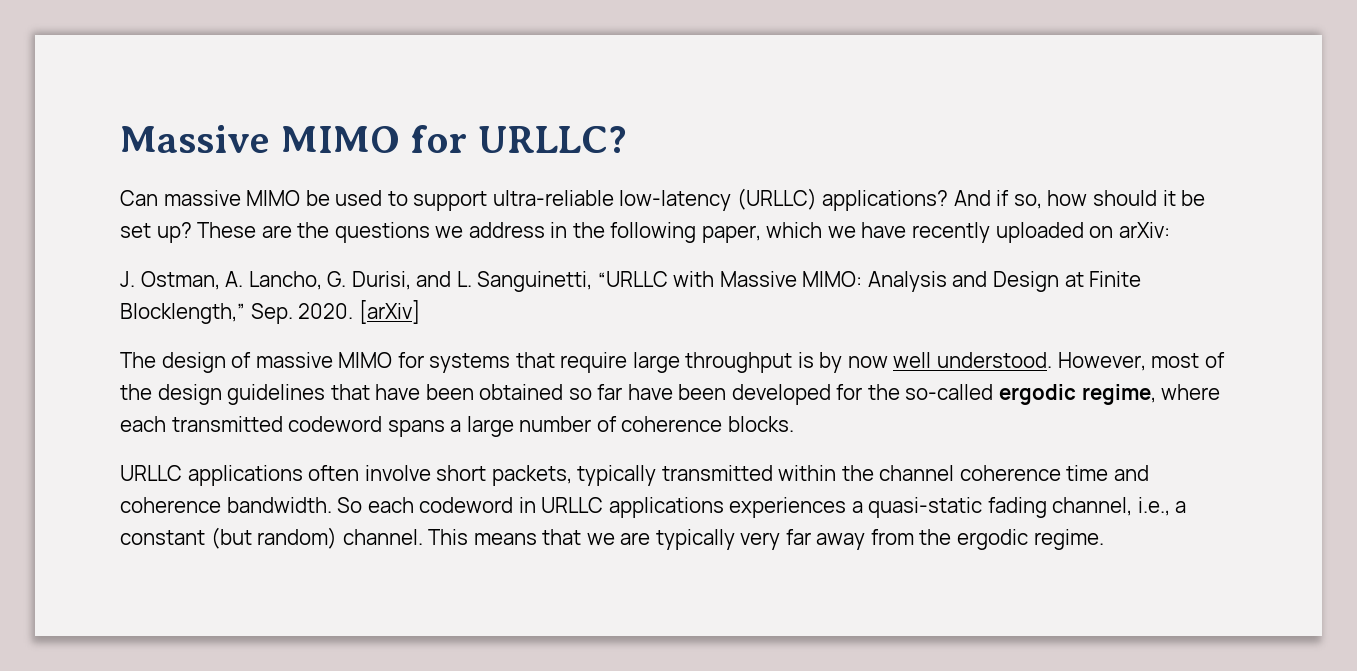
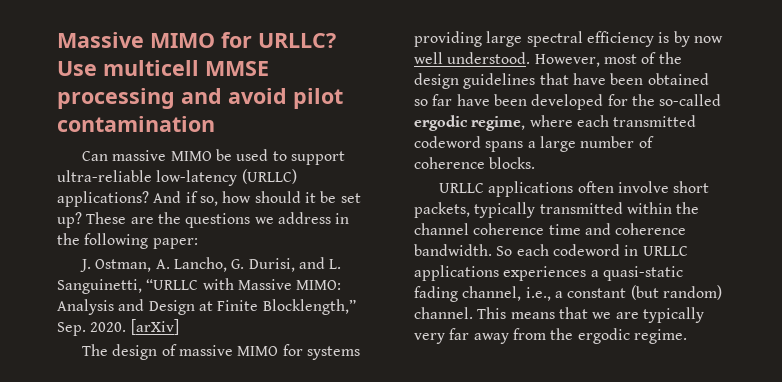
+ Use multicell MMSE processing and avoid pilot contamination
- These are the questions we address in the following paper, which we have recently uploaded on arXiv:
+ These are the questions we address in the following paper:
- The design of massive MIMO for systems that require large throughput is by now well understood.
+ The design of massive MIMO for systems providing large spectral efficiency is by now well understood.

